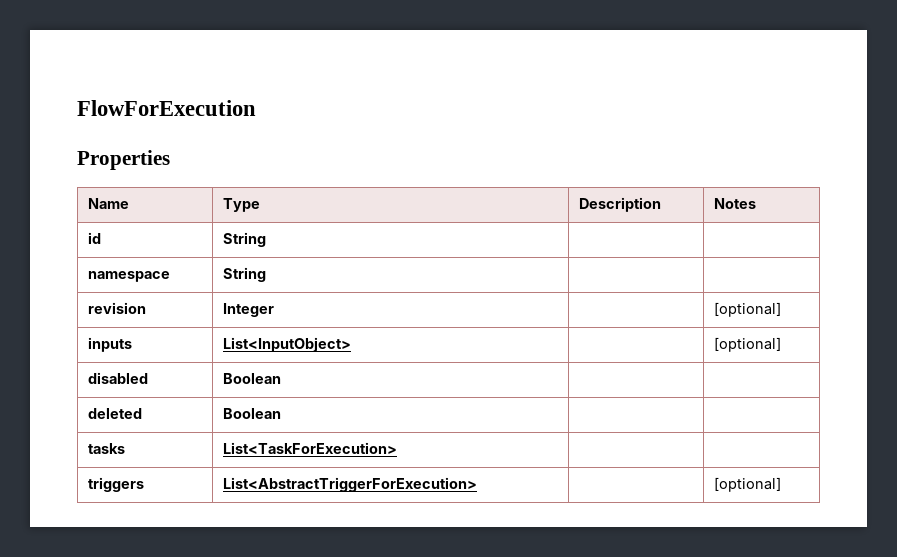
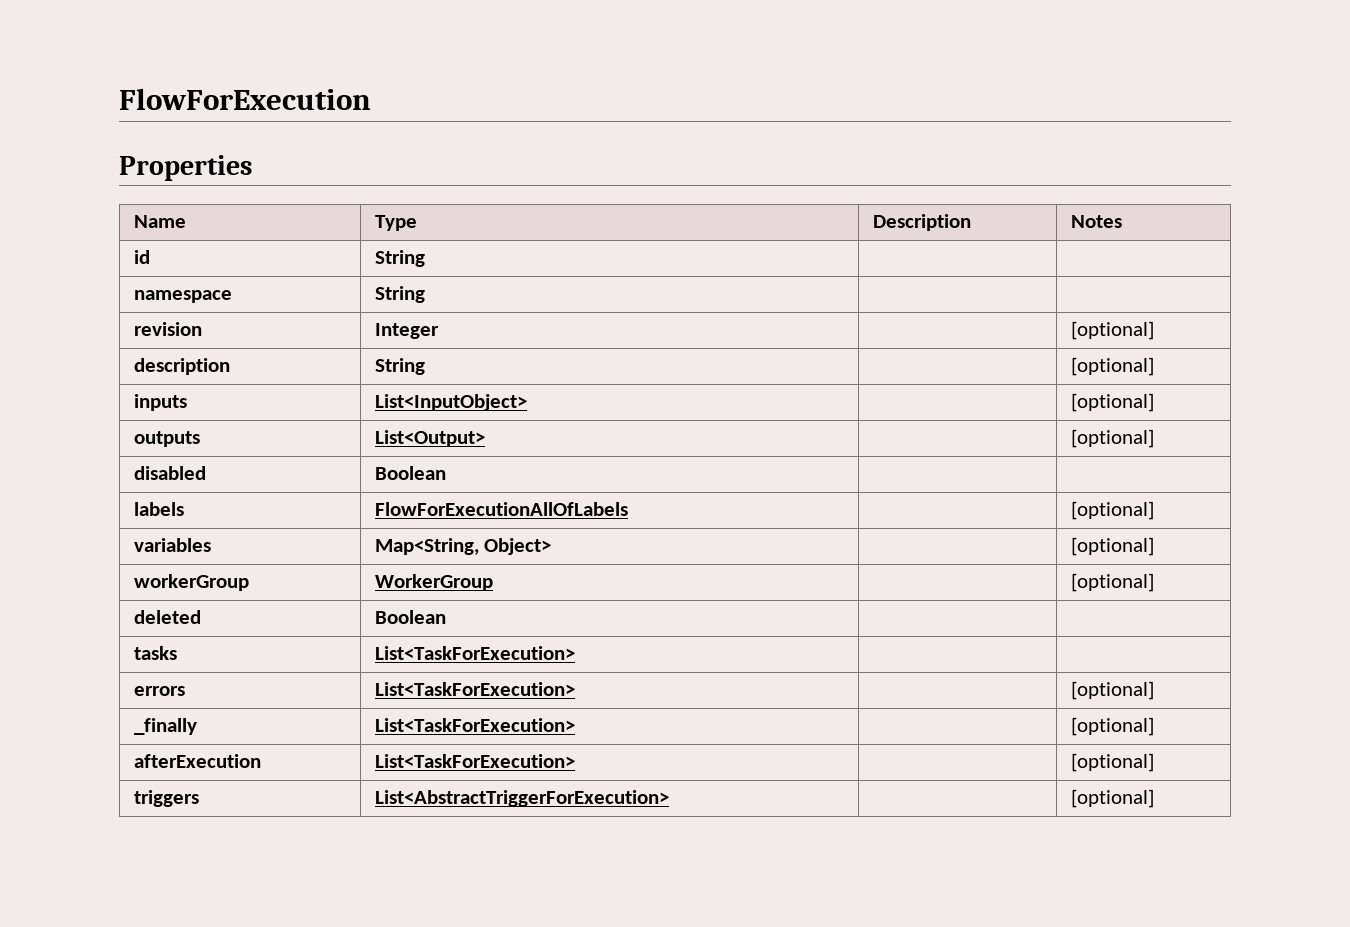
+ description | String | | [optional]
+ outputs | List<Output> | | [optional]
+ labels | FlowForExecutionAllOfLabels | | [optional]
+ variables | Map<String, Object> | | [optional]
+ workerGroup | WorkerGroup | | [optional]
  deleted | Boolean | |
  tasks | List<TaskForExecution> | |
+ errors | List<TaskForExecution> | | [optional]
+ _finally | List<TaskForExecution> | | [optional]
+ afterExecution | List<TaskForExecution> | | [optional]

